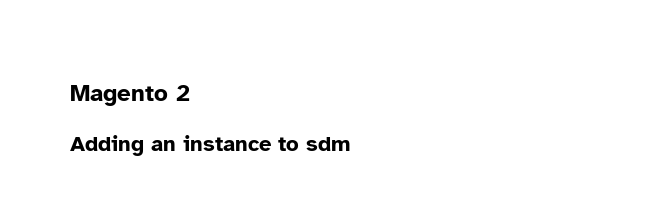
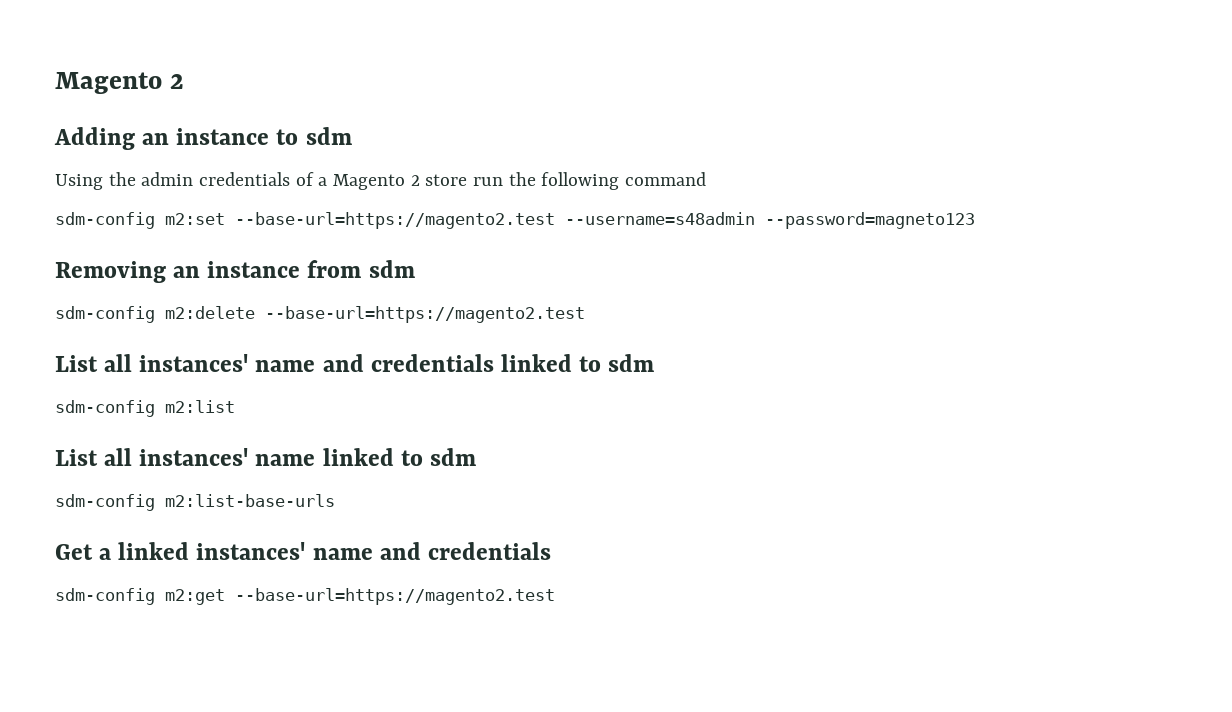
+ Using the admin credentials of a Magento 2 store run the following command
+ sdm-config m2:set --base-url=https://magento2.test --username=s48admin --password=magneto123
+ Removing an instance from sdm
+ sdm-config m2:delete --base-url=https://magento2.test
+ List all instances' name and credentials linked to sdm
+ sdm-config m2:list
+ List all instances' name linked to sdm
+ sdm-config m2:list-base-urls
+ Get a linked instances' name and credentials
+ sdm-config m2:get --base-url=https://magento2.test

